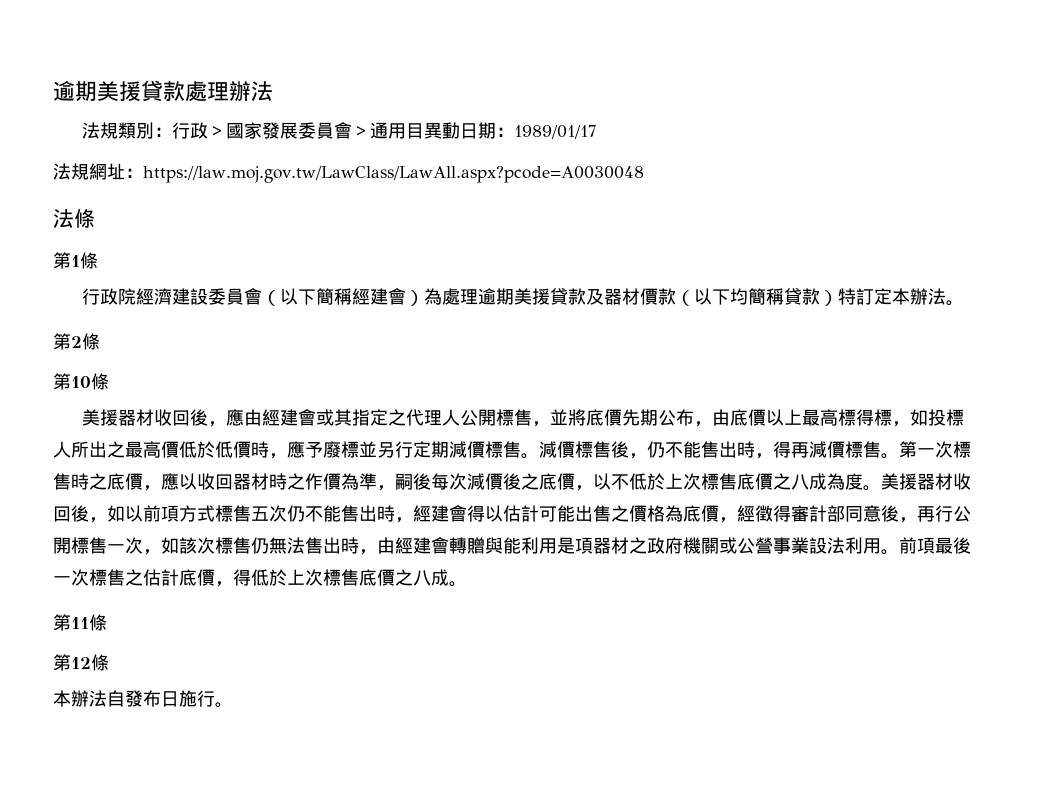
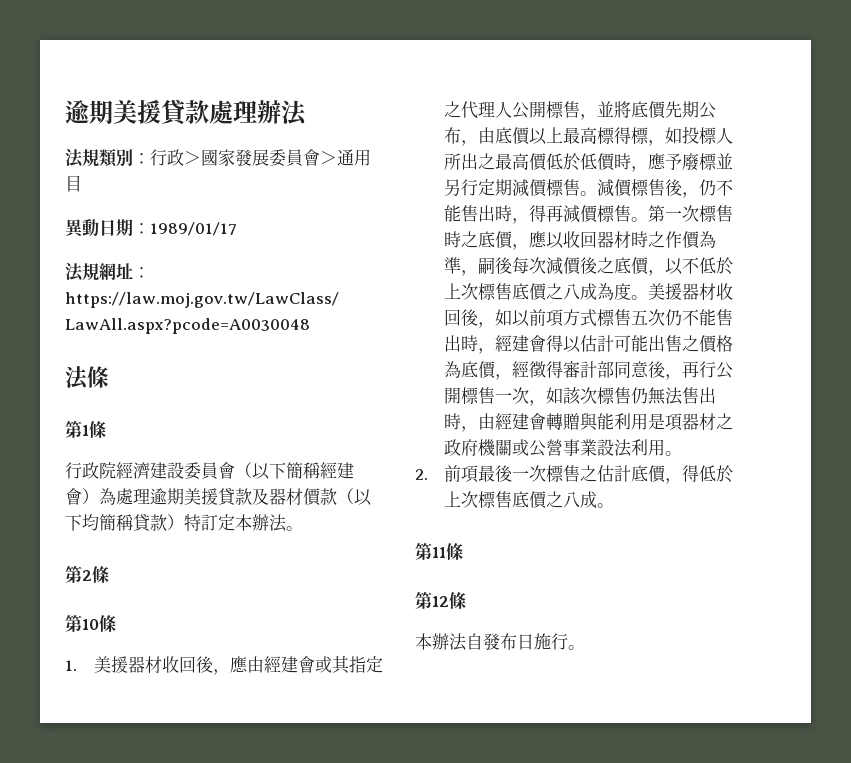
- 法規類別：行政＞國家發展委員會＞通用目異動日期：1989/01/17
+ 法規類別：行政＞國家發展委員會＞通用目
+ 異動日期：1989/01/17
- 美援器材收回後，應由經建會或其指定之代理人公開標售，並將底價先期公布，由底價以上最高標得標，如投標人所出之最高價低於低價時，應予廢標並另行定期減價標售。
+ 1.美援器材收回後，應由經建會或其指定之代理人公開標售，並將底價先期公布，由底價以上最高標得標，如投標人所出之最高價低於低價時，應予廢標並另行定期減價標售。
- 美援器材收回後，如以前項方式標售五次仍不能售出時，經建會得以估計可能出售之價格為底價，經徵得審計部同意後，再行公開標售一次，如該次標售仍無法售出時，由經建會轉贈與能利用是項器材之政府機關或公營事業設法利用。前項最後一次標售之估計底價，得低於上次標售底價之八成。
+ 美援器材收回後，如以前項方式標售五次仍不能售出時，經建會得以估計可能出售之價格為底價，經徵得審計部同意後，再行公開標售一次，如該次標售仍無法售出時，由經建會轉贈與能利用是項器材之政府機關或公營事業設法利用。
+ 2.前項最後一次標售之估計底價，得低於上次標售底價之八成。

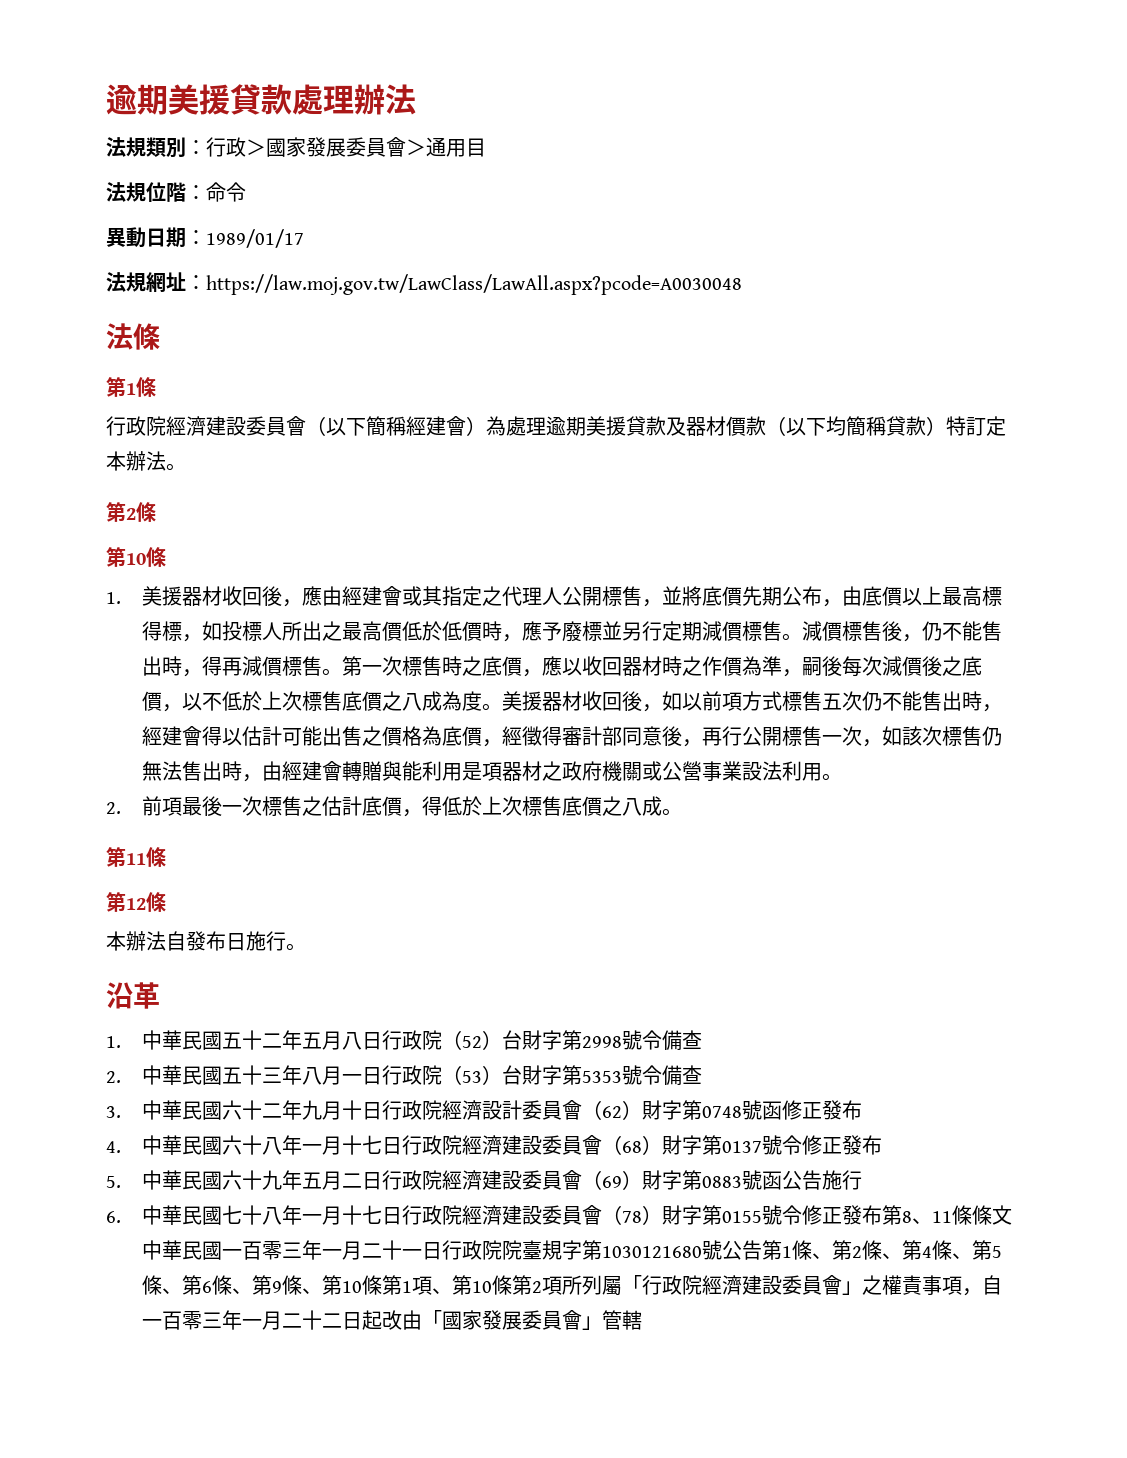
+ 法規位階：命令
+ 沿革
+ 1.中華民國五十二年五月八日行政院（52）台財字第2998號令備查
+ 2.中華民國五十三年八月一日行政院（53）台財字第5353號令備查
+ 3.中華民國六十二年九月十日行政院經濟設計委員會（62）財字第0748號函修正發布
+ 4.中華民國六十八年一月十七日行政院經濟建設委員會（68）財字第0137號令修正發布
+ 5.中華民國六十九年五月二日行政院經濟建設委員會（69）財字第0883號函公告施行
+ 6.中華民國七十八年一月十七日行政院經濟建設委員會（78）財字第0155號令修正發布第8、11條條文中華民國一百零三年一月二十一日行政院院臺規字第1030121680號公告第1條、第2條、第4條、第5條、第6條、第9條、第10條第1項、第10條第2項所列屬「行政院經濟建設委員會」之權責事項，自一百零三年一月二十二日起改由「國家發展委員會」管轄

